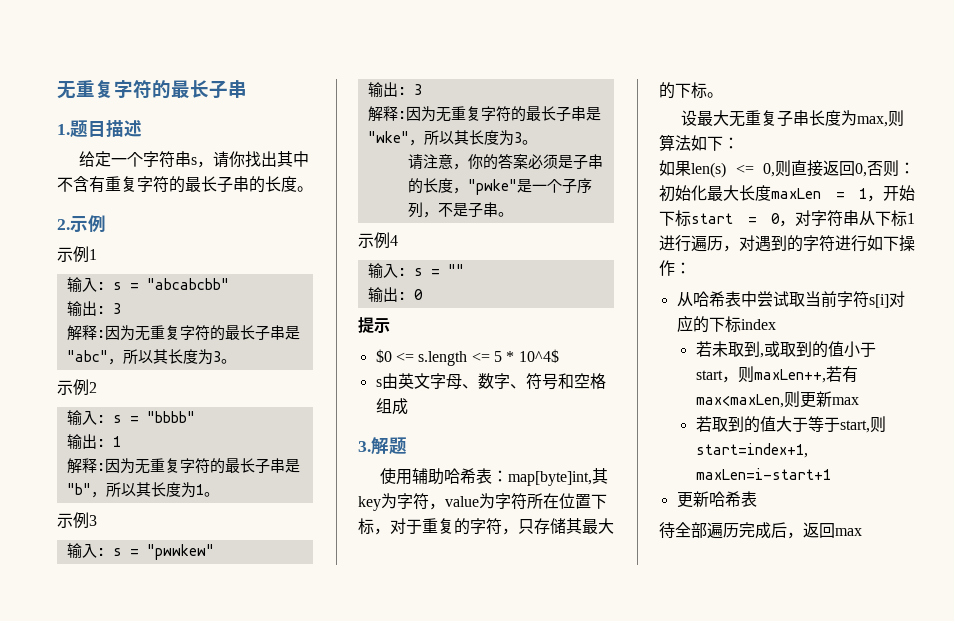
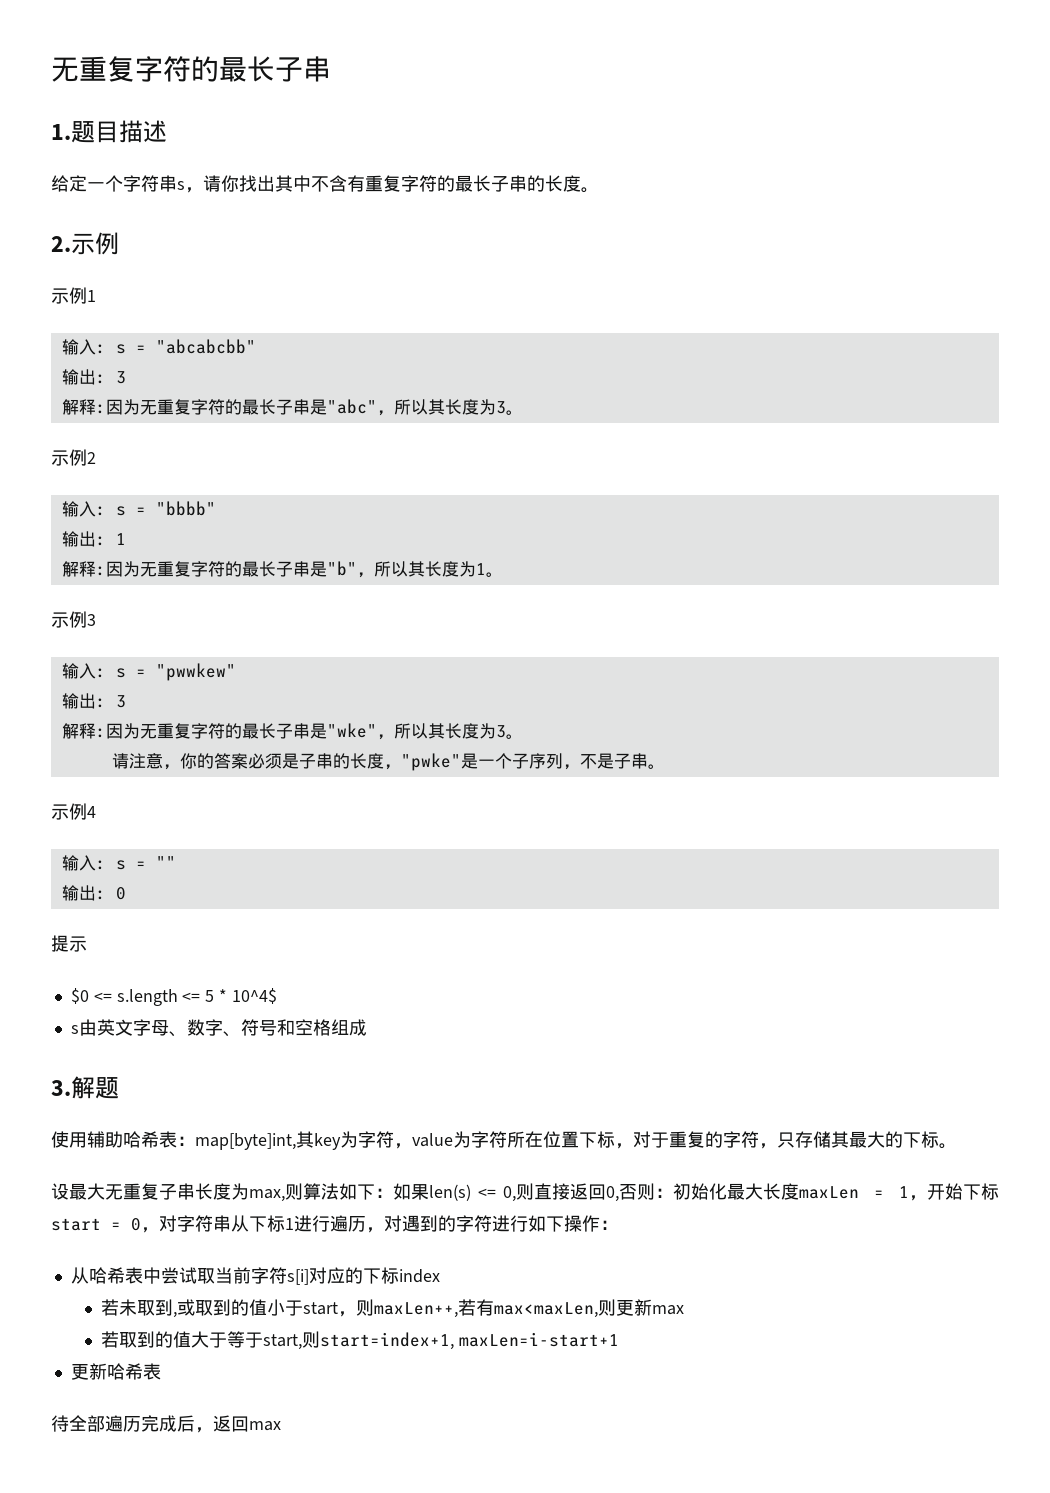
- 设最大无重复子串长度为max,则算法如下：
- 如果len(s) <= 0,则直接返回0,否则：初始化最大长度maxLen = 1，开始下标start = 0，对字符串从下标1进行遍历，对遇到的字符进行如下操作：
+ 设最大无重复子串长度为max,则算法如下：如果len(s) <= 0,则直接返回0,否则：初始化最大长度maxLen = 1，开始下标start = 0，对字符串从下标1进行遍历，对遇到的字符进行如下操作：

